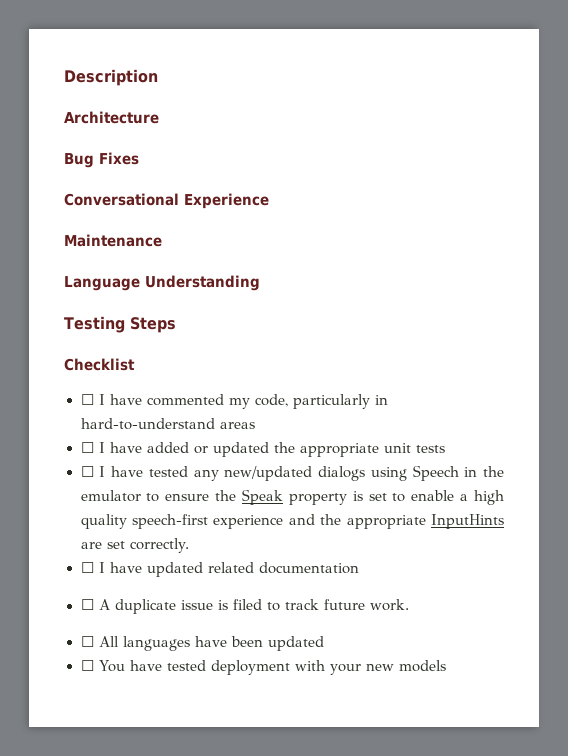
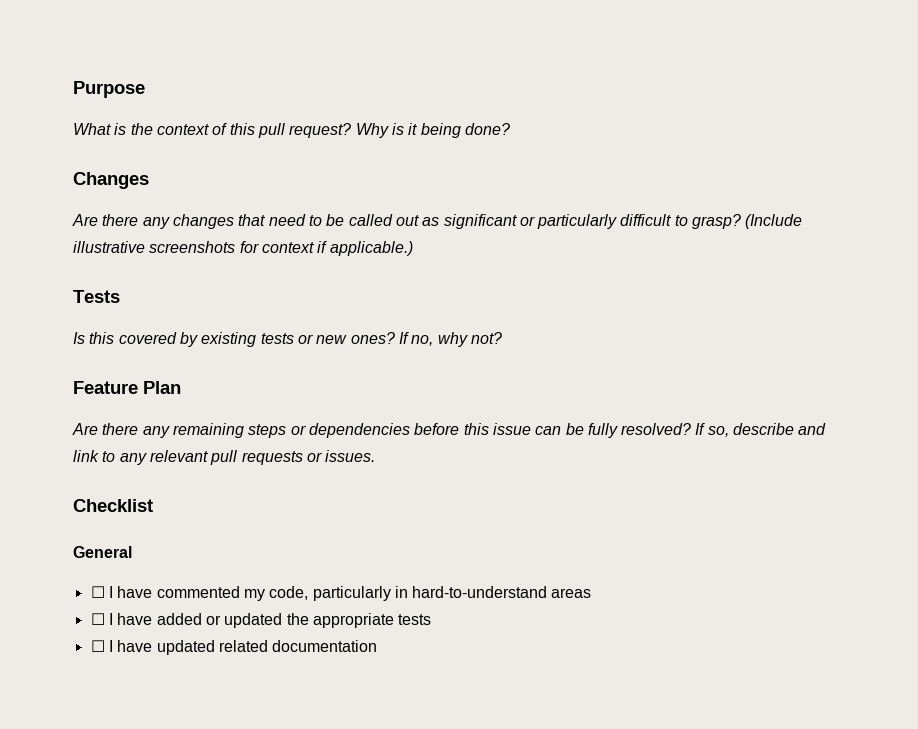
- Description
- Architecture
- Bug Fixes
- Conversational Experience
- Maintenance
- Language Understanding
- Testing Steps
+ Purpose
+ What is the context of this pull request? Why is it being done?
+ Changes
+ Are there any changes that need to be called out as significant or particularly difficult to grasp? (Include illustrative screenshots for context if applicable.)
+ Tests
+ Is this covered by existing tests or new ones? If no, why not?
+ Feature Plan
+ Are there any remaining steps or dependencies before this issue can be fully resolved? If so, describe and link to any relevant pull requests or issues.
+ General
- ☐ I have added or updated the appropriate unit tests
- ☐ I have tested any new/updated dialogs using Speech in the emulator to ensure the Speak property is set to enable a high quality speech-first experience and the appropriate InputHints are set correctly.
+ ☐ I have added or updated the appropriate tests
- ☐ A duplicate issue is filed to track future work.
- ☐ All languages have been updated
- ☐ You have tested deployment with your new models

